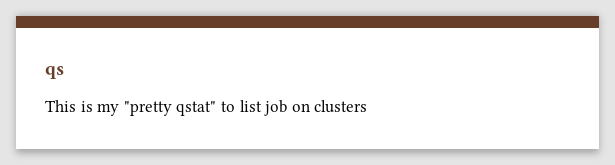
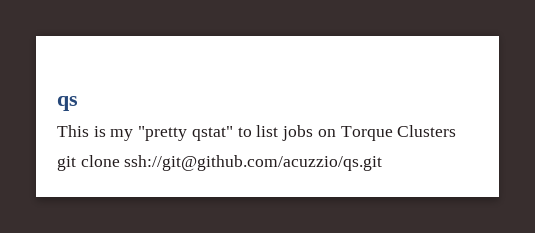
- This is my "pretty qstat" to list job on clusters
+ This is my "pretty qstat" to list jobs on Torque Clusters
+ git clone ssh://git@github.com/acuzzio/qs.git

